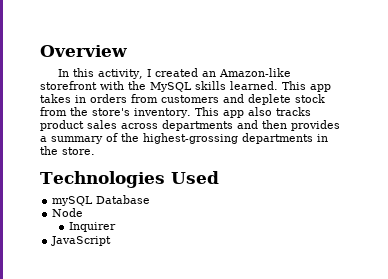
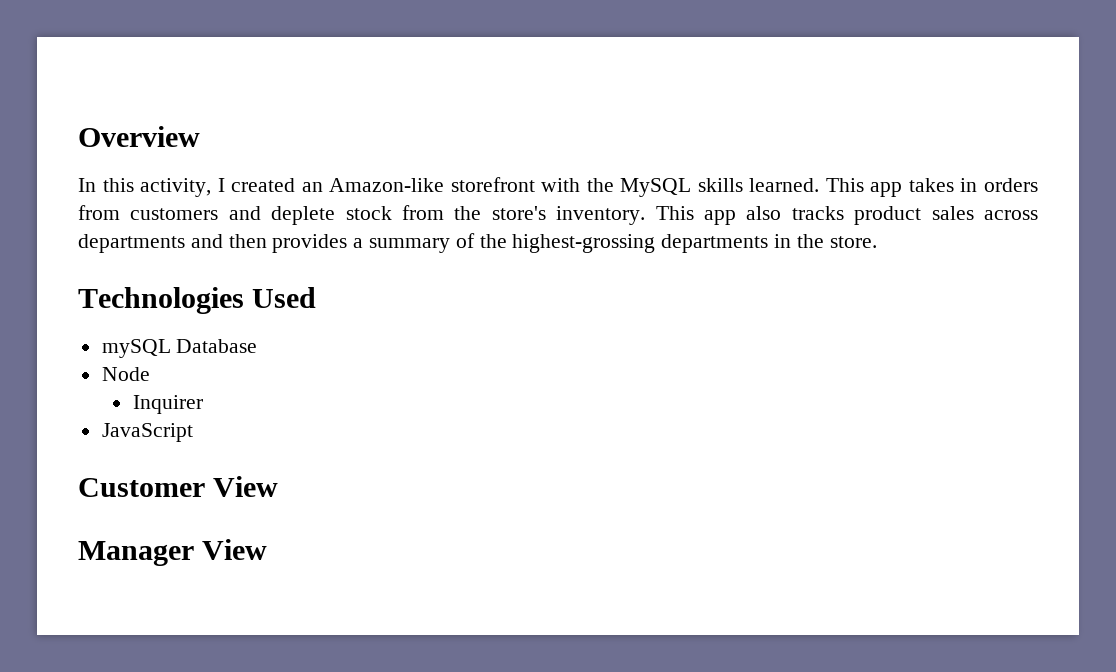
+ Customer View
+ Manager View

